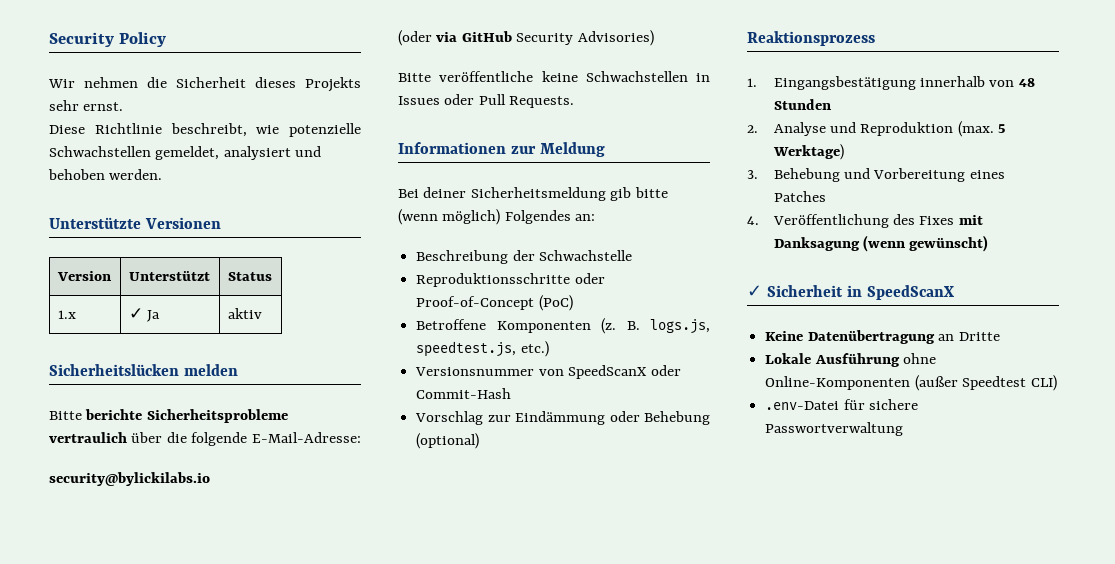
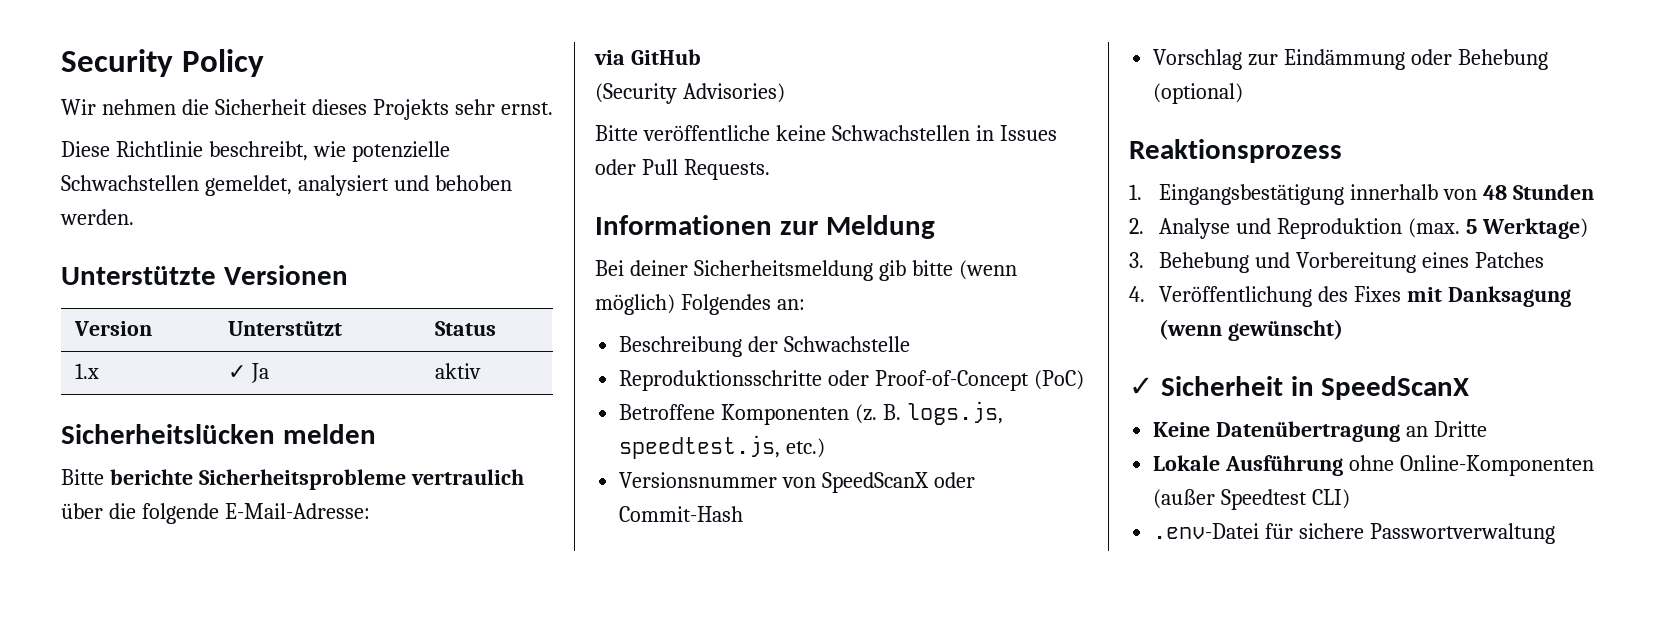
- security@bylickilabs.io
- (oder via GitHub Security Advisories)
+ via GitHub
+ (Security Advisories)

